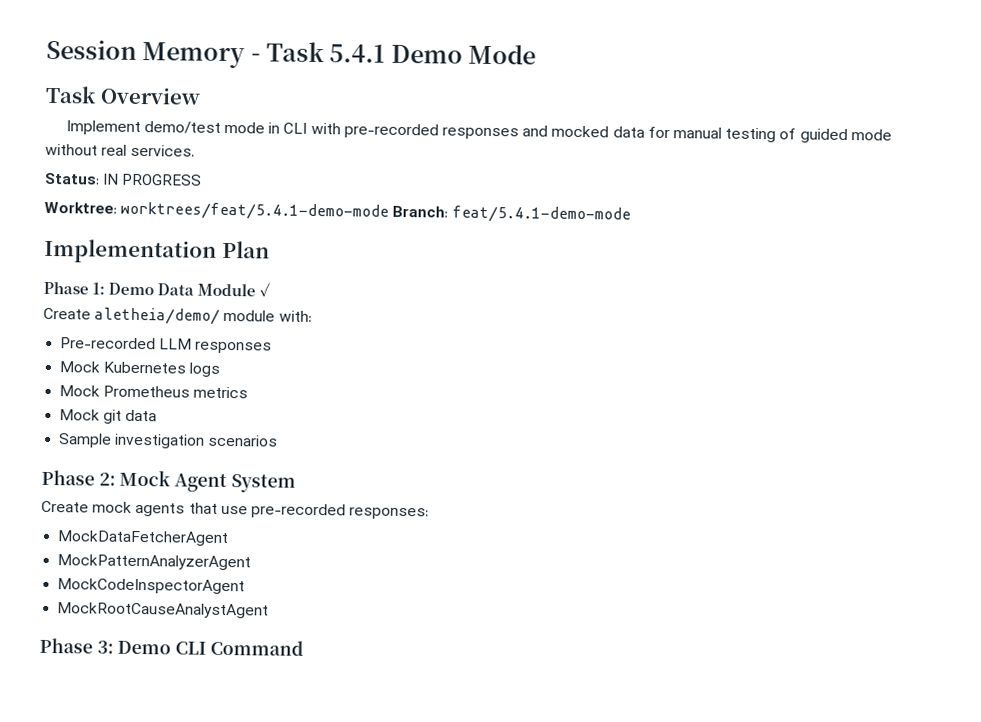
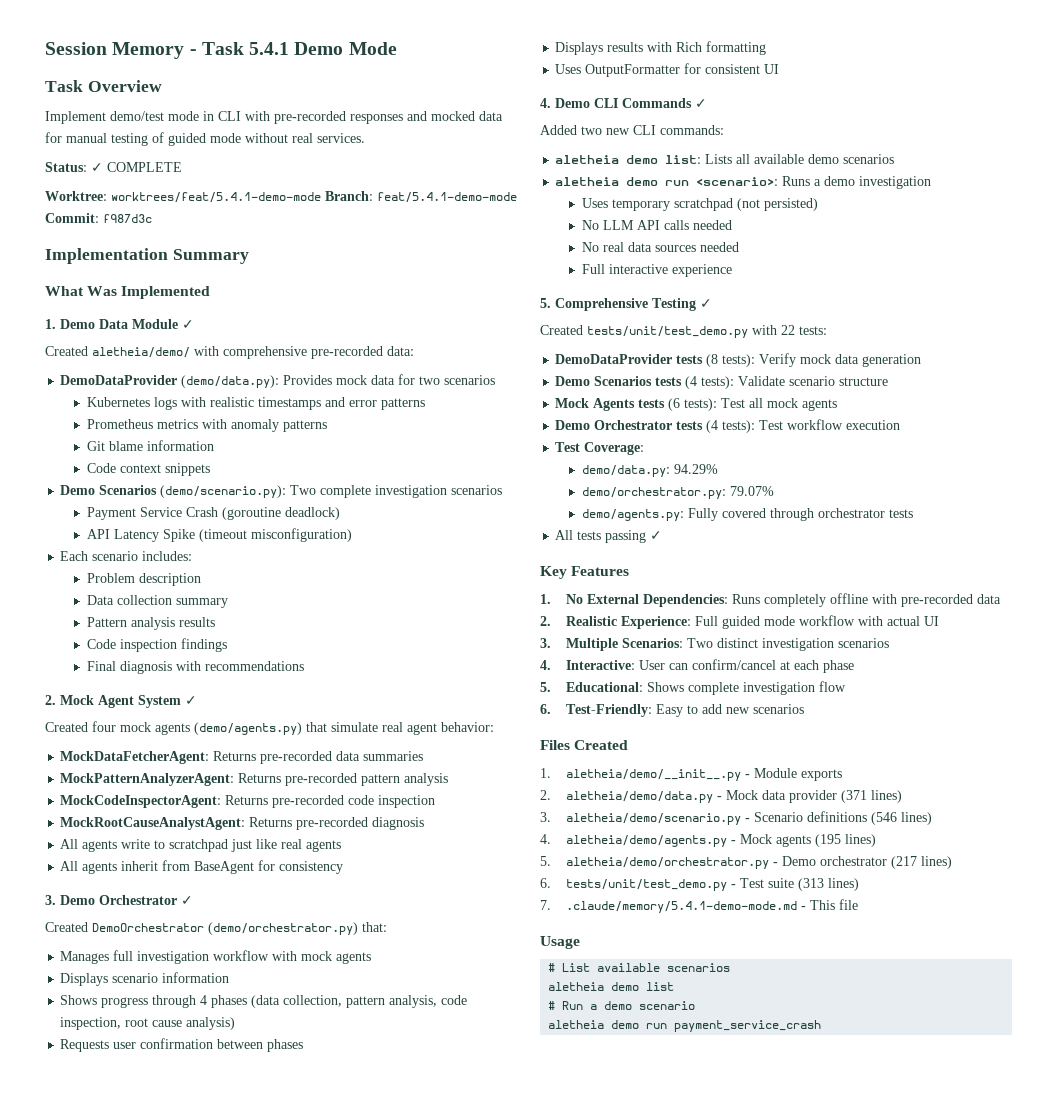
- Status: IN PROGRESS
+ Status: ✓ COMPLETE
- Worktree: worktrees/feat/5.4.1-demo-mode Branch: feat/5.4.1-demo-mode
+ Worktree: worktrees/feat/5.4.1-demo-mode Branch: feat/5.4.1-demo-mode Commit: f987d3c
- Implementation Plan
- Phase 1: Demo Data Module ✓
+ Implementation Summary
+ What Was Implemented
+ 1. Demo Data Module ✓
- Create aletheia/demo/ module with:
- Pre-recorded LLM responses
- Mock Kubernetes logs
- Mock Prometheus metrics
- Mock git data
- Sample investigation scenarios
- Phase 2: Mock Agent System
- Create mock agents that use pre-recorded responses:
- MockDataFetcherAgent
- MockPatternAnalyzerAgent
- MockCodeInspectorAgent
- MockRootCauseAnalystAgent
- Phase 3: Demo CLI Command
+ Created aletheia/demo/ with comprehensive pre-recorded data:
+ DemoDataProvider (demo/data.py): Provides mock data for two scenarios
+ Kubernetes logs with realistic timestamps and error patterns
+ Prometheus metrics with anomaly patterns
+ Git blame information
+ Code context snippets
+ Demo Scenarios (demo/scenario.py): Two complete investigation scenarios
+ Payment Service Crash (goroutine deadlock)
+ API Latency Spike (timeout misconfiguration)
+ Each scenario includes:
+ Problem description
+ Data collection summary
+ Pattern analysis results
+ Code inspection findings
+ Final diagnosis with recommendations
+ 2. Mock Agent System ✓
+ Created four mock agents (demo/agents.py) that simulate real agent behavior:
+ MockDataFetcherAgent: Returns pre-recorded data summaries
+ MockPatternAnalyzerAgent: Returns pre-recorded pattern analysis
+ MockCodeInspectorAgent: Returns pre-recorded code inspection
+ MockRootCauseAnalystAgent: Returns pre-recorded diagnosis
+ All agents write to scratchpad just like real agents
+ All agents inherit from BaseAgent for consistency
+ 3. Demo Orchestrator ✓
+ Created DemoOrchestrator (demo/orchestrator.py) that:
+ Manages full investigation workflow with mock agents
+ Displays scenario information
+ Shows progress through 4 phases (data collection, pattern analysis, code inspection, root cause analysis)
+ Requests user confirmation between phases
+ Displays results with Rich formatting
+ Uses OutputFormatter for consistent UI
+ 4. Demo CLI Commands ✓
+ Added two new CLI commands:
+ aletheia demo list: Lists all available demo scenarios
+ aletheia demo run <scenario>: Runs a demo investigation
+ Uses temporary scratchpad (not persisted)
+ No LLM API calls needed
+ No real data sources needed
+ Full interactive experience
+ 5. Comprehensive Testing ✓
+ Created tests/unit/test_demo.py with 22 tests:
+ DemoDataProvider tests (8 tests): Verify mock data generation
+ Demo Scenarios tests (4 tests): Validate scenario structure
+ Mock Agents tests (6 tests): Test all mock agents
+ Demo Orchestrator tests (4 tests): Test workflow execution
+ Test Coverage:
+ demo/data.py: 94.29%
+ demo/orchestrator.py: 79.07%
+ demo/agents.py: Fully covered through orchestrator tests
+ All tests passing ✓
+ Key Features
+ 1. No External Dependencies: Runs completely offline with pre-recorded data
+ 2. Realistic Experience: Full guided mode workflow with actual UI
+ 3. Multiple Scenarios: Two distinct investigation scenarios
+ 4. Interactive: User can confirm/cancel at each phase
+ 5. Educational: Shows complete investigation flow
+ 6. Test-Friendly: Easy to add new scenarios
+ Files Created
+ 1. aletheia/demo/__init__.py - Module exports
+ 2. aletheia/demo/data.py - Mock data provider (371 lines)
+ 3. aletheia/demo/scenario.py - Scenario definitions (546 lines)
+ 4. aletheia/demo/agents.py - Mock agents (195 lines)
+ 5. aletheia/demo/orchestrator.py - Demo orchestrator (217 lines)
+ 6. tests/unit/test_demo.py - Test suite (313 lines)
+ 7. .claude/memory/5.4.1-demo-mode.md - This file
+ Usage
+ # List available scenarios
+ aletheia demo list
+ # Run a demo scenario
+ aletheia demo run payment_service_crash

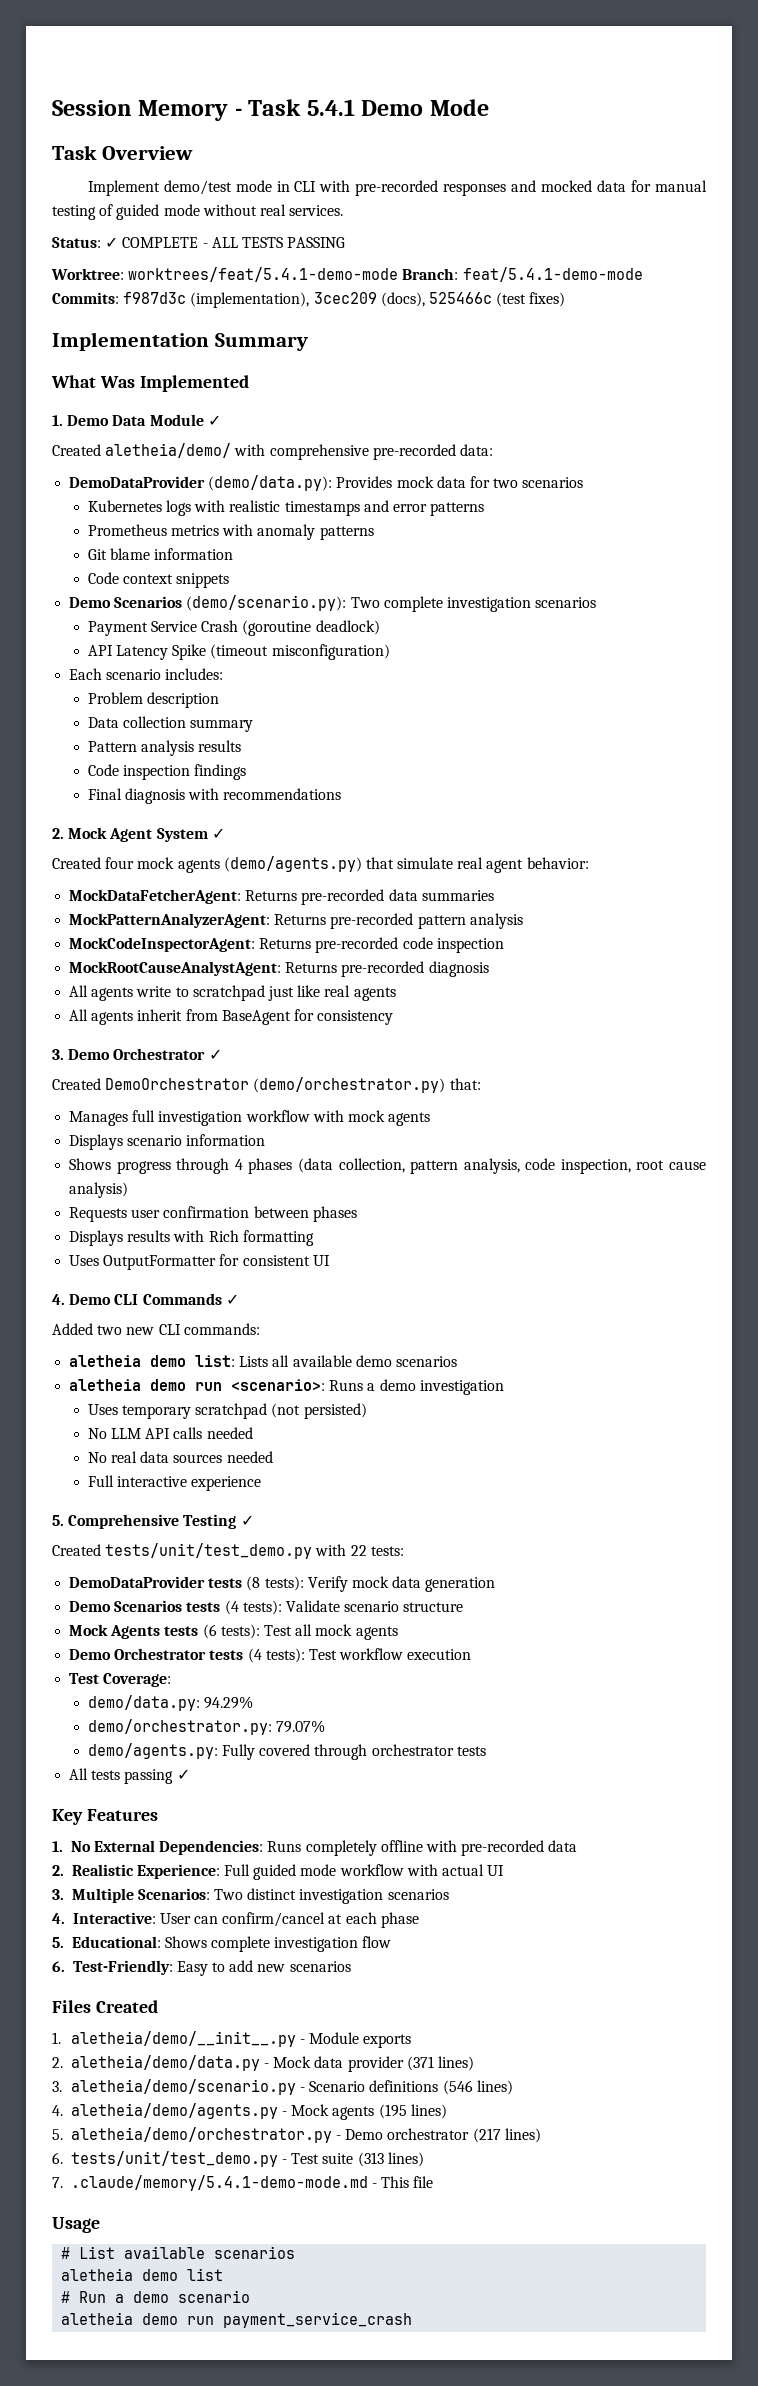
- Status: ✓ COMPLETE
+ Status: ✓ COMPLETE - ALL TESTS PASSING
- Worktree: worktrees/feat/5.4.1-demo-mode Branch: feat/5.4.1-demo-mode Commit: f987d3c
+ Worktree: worktrees/feat/5.4.1-demo-mode Branch: feat/5.4.1-demo-mode Commits: f987d3c (implementation), 3cec209 (docs), 525466c (test fixes)

